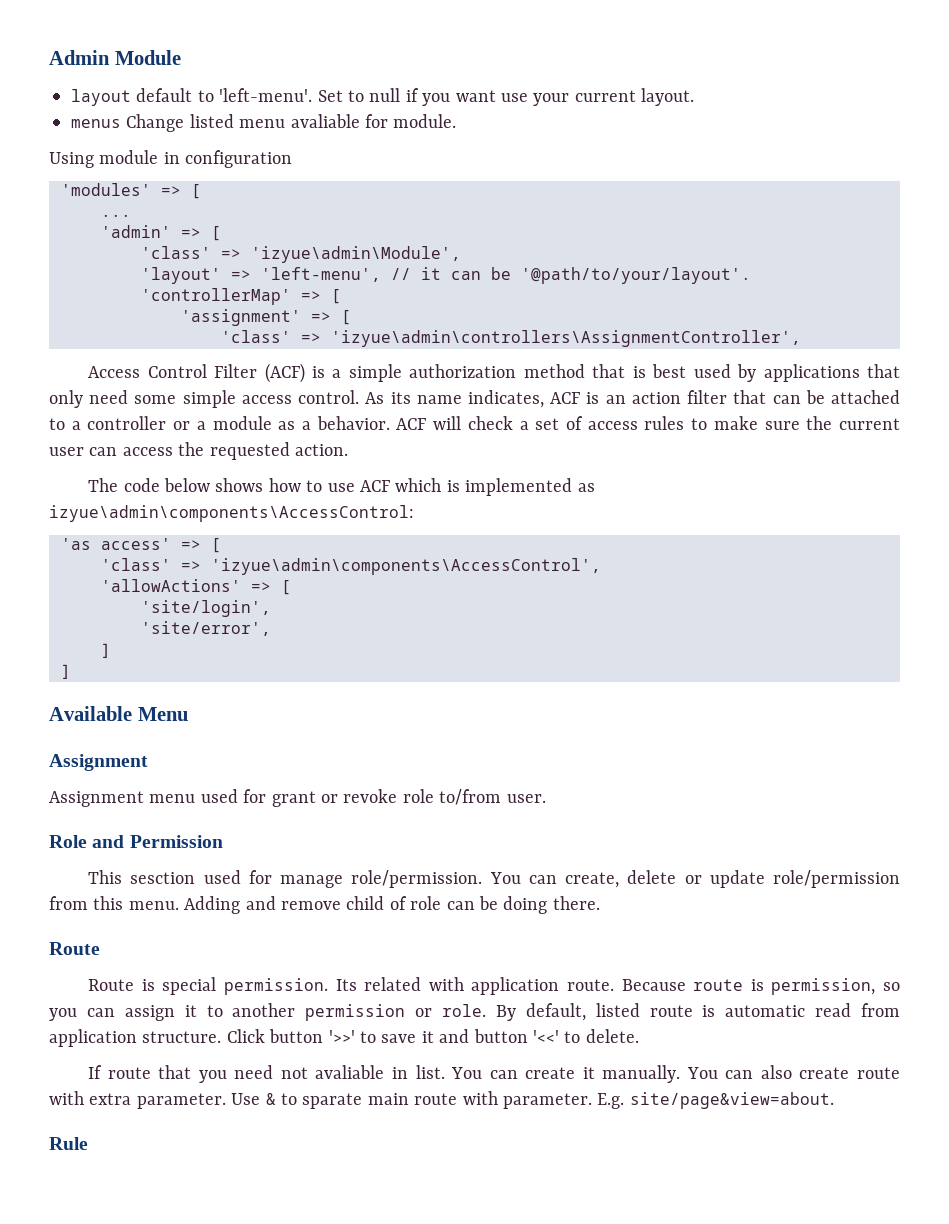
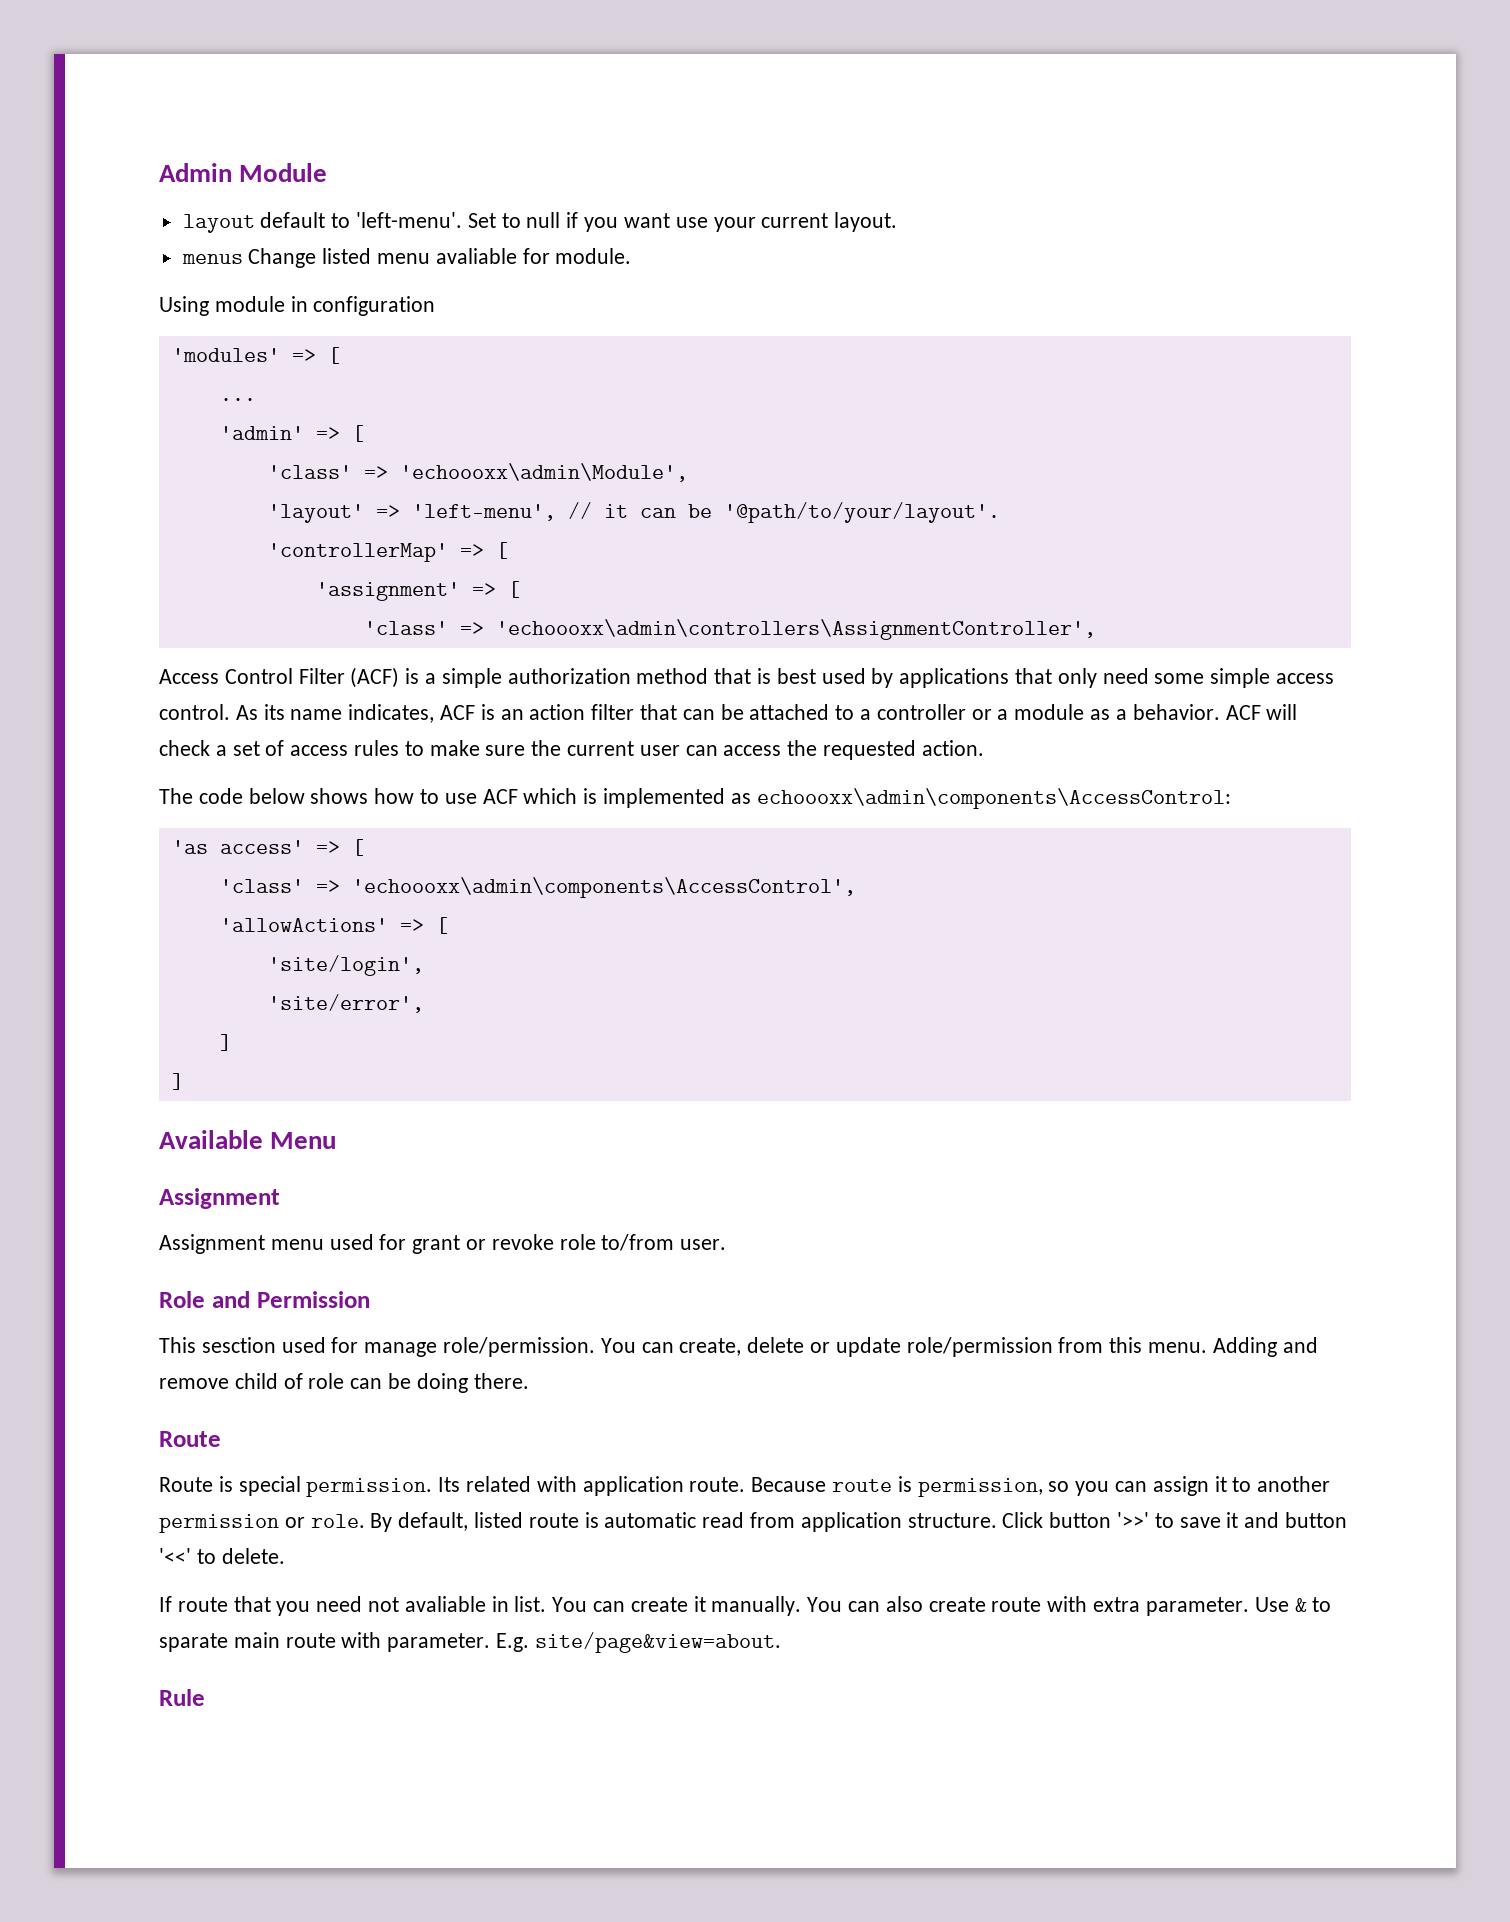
- 'class' => 'izyue\admin\Module',
+ 'class' => 'echoooxx\admin\Module',
- 'class' => 'izyue\admin\controllers\AssignmentController',
+ 'class' => 'echoooxx\admin\controllers\AssignmentController',
- The code below shows how to use ACF which is implemented as izyue\admin\components\AccessControl:
+ The code below shows how to use ACF which is implemented as echoooxx\admin\components\AccessControl:
- 'class' => 'izyue\admin\components\AccessControl',
+ 'class' => 'echoooxx\admin\components\AccessControl',

